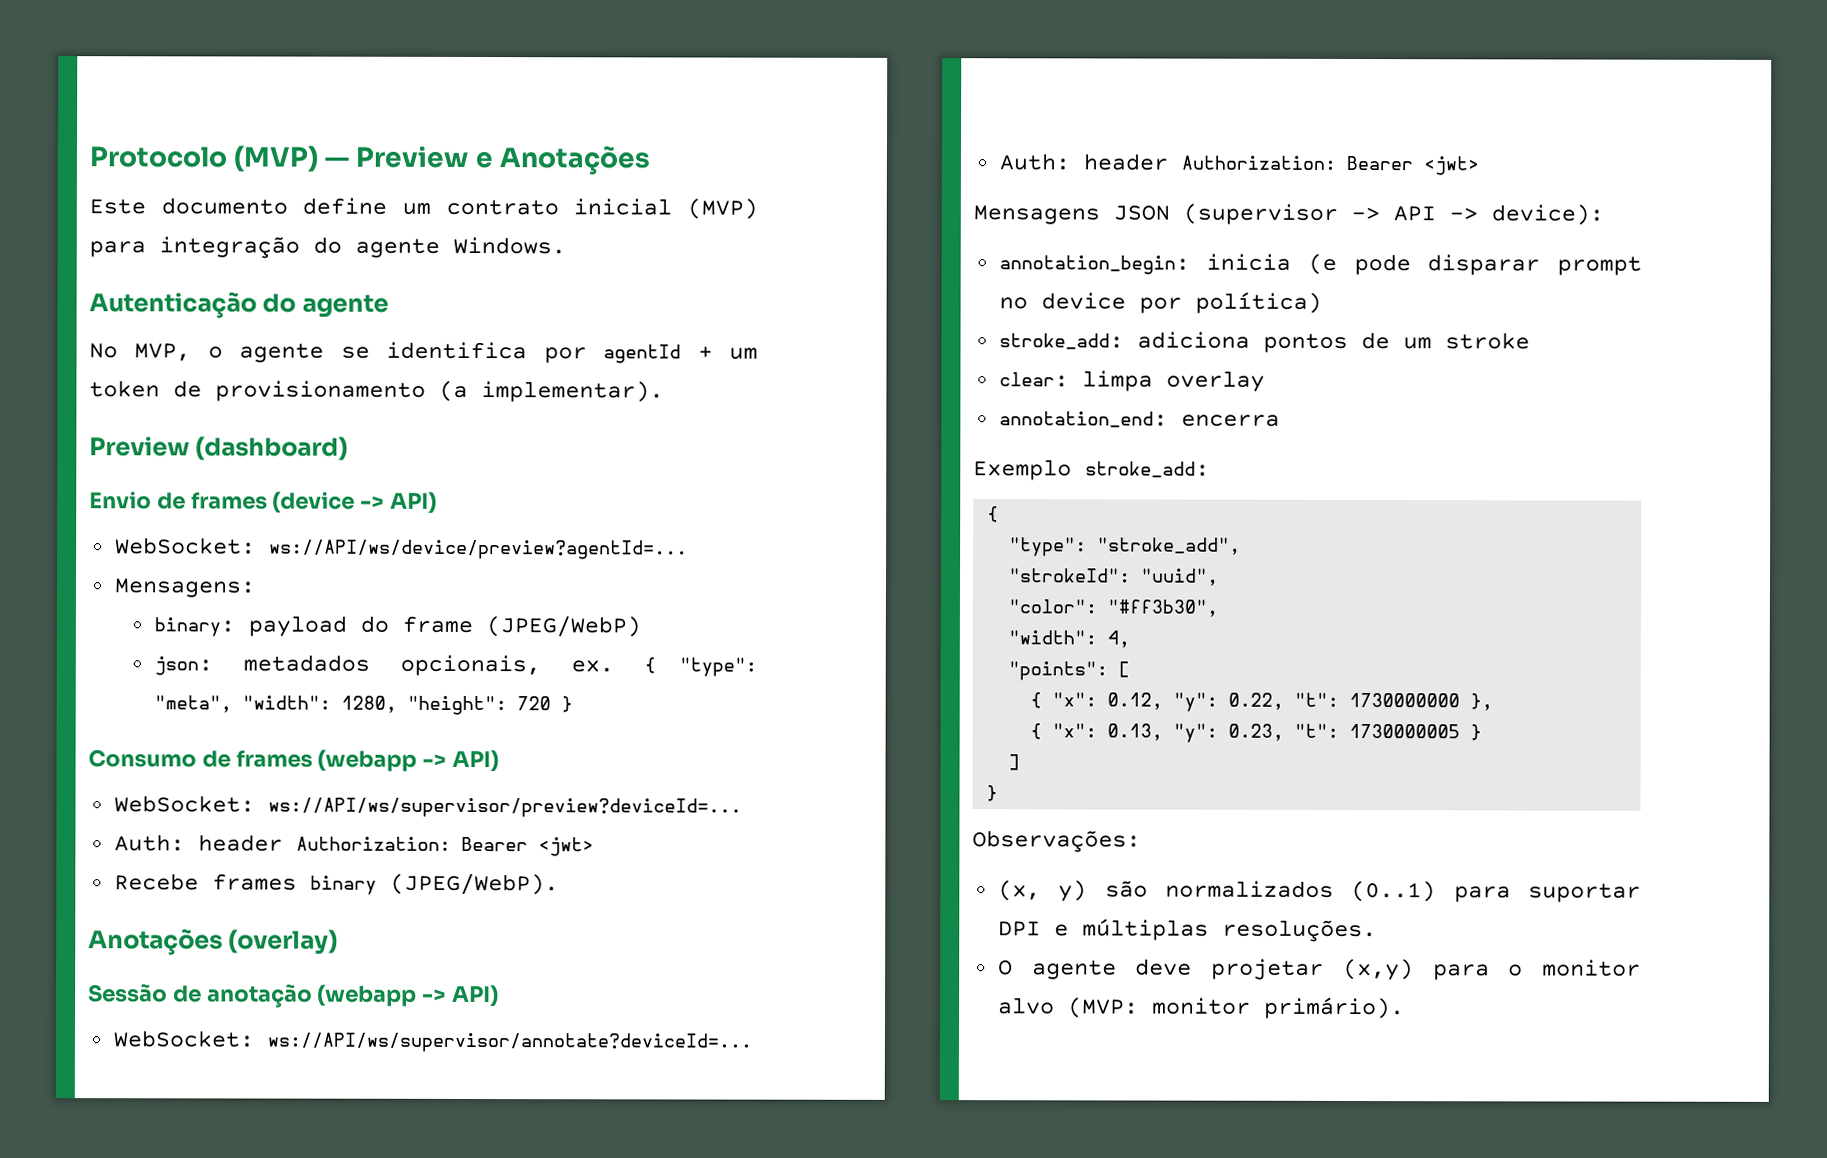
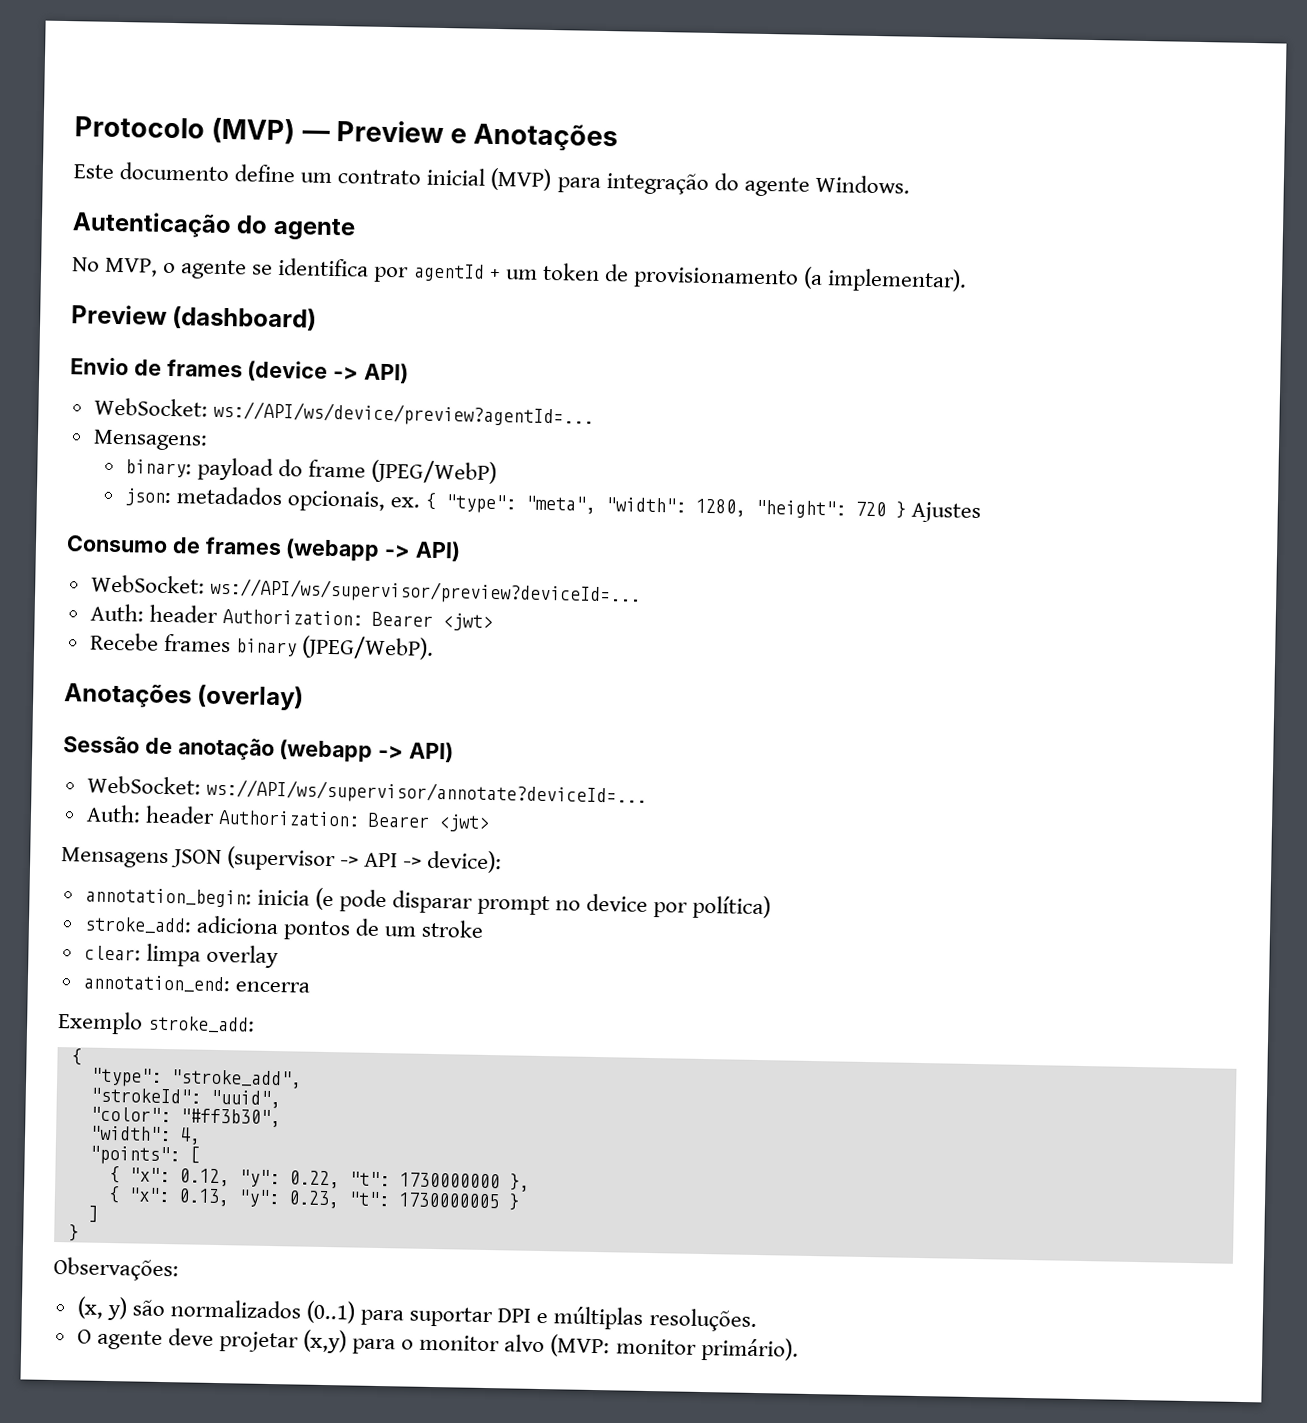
- { "type": "meta", "width": 1280, "height": 720 }
+ { "type": "meta", "width": 1280, "height": 720 } Ajustes

